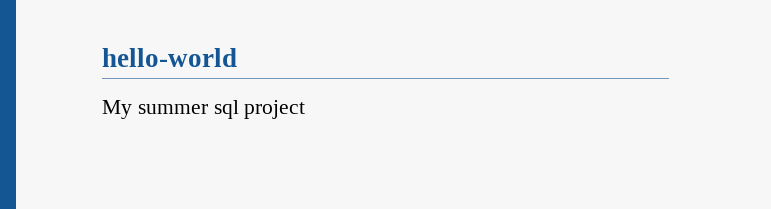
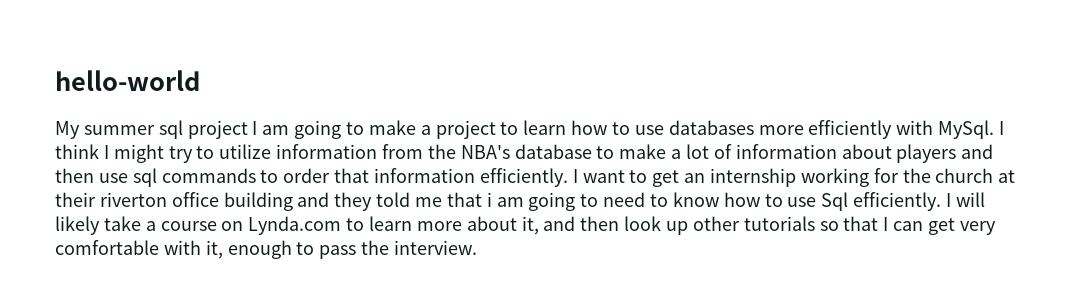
- My summer sql project
+ My summer sql project I am going to make a project to learn how to use databases more efficiently with MySql. I think I might try to utilize information from the NBA's database to make a lot of information about players and then use sql commands to order that information efficiently. I want to get an internship working for the church at their riverton office building and they told me that i am going to need to know how to use Sql efficiently. I will likely take a course on Lynda.com to learn more about it, and then look up other tutorials so that I can get very comfortable with it, enough to pass the interview.

